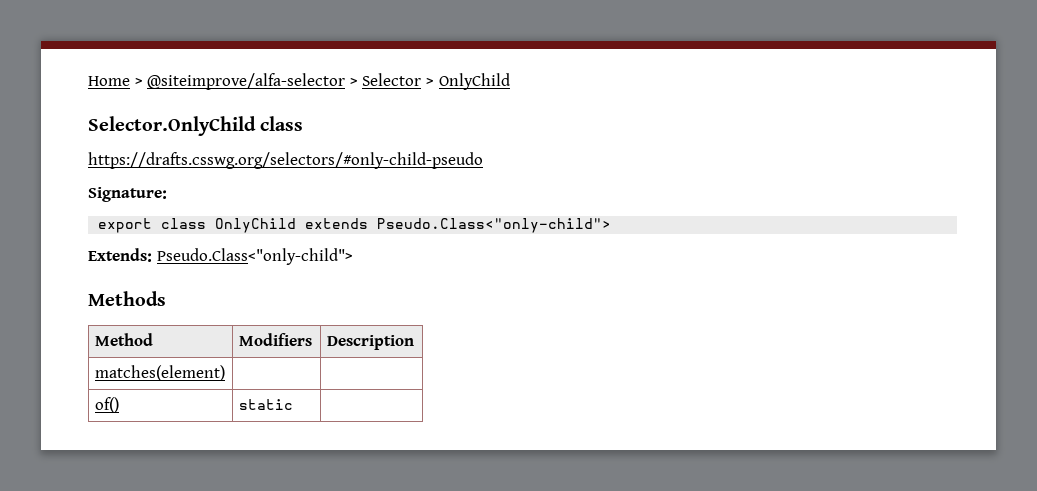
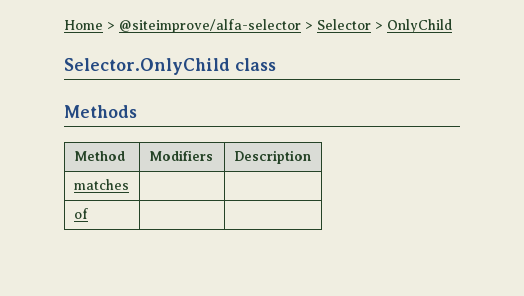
- https://drafts.csswg.org/selectors/#only-child-pseudo
- Signature:
- export class OnlyChild extends Pseudo.Class<"only-child">
- Extends: Pseudo.Class<"only-child">
- matches(element) | |
- of() | static |
+ matches | |
+ of | |

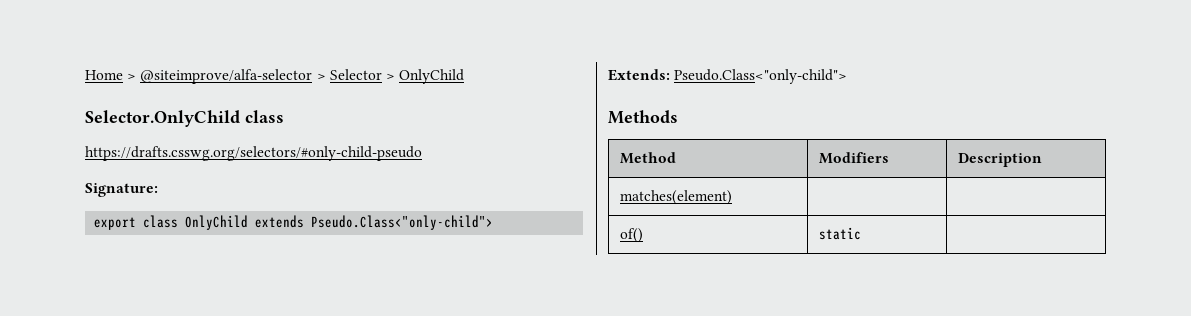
+ https://drafts.csswg.org/selectors/#only-child-pseudo
+ Signature:
+ export class OnlyChild extends Pseudo.Class<"only-child">
+ Extends: Pseudo.Class<"only-child">
- matches | |
- of | |
+ matches(element) | |
+ of() | static |

